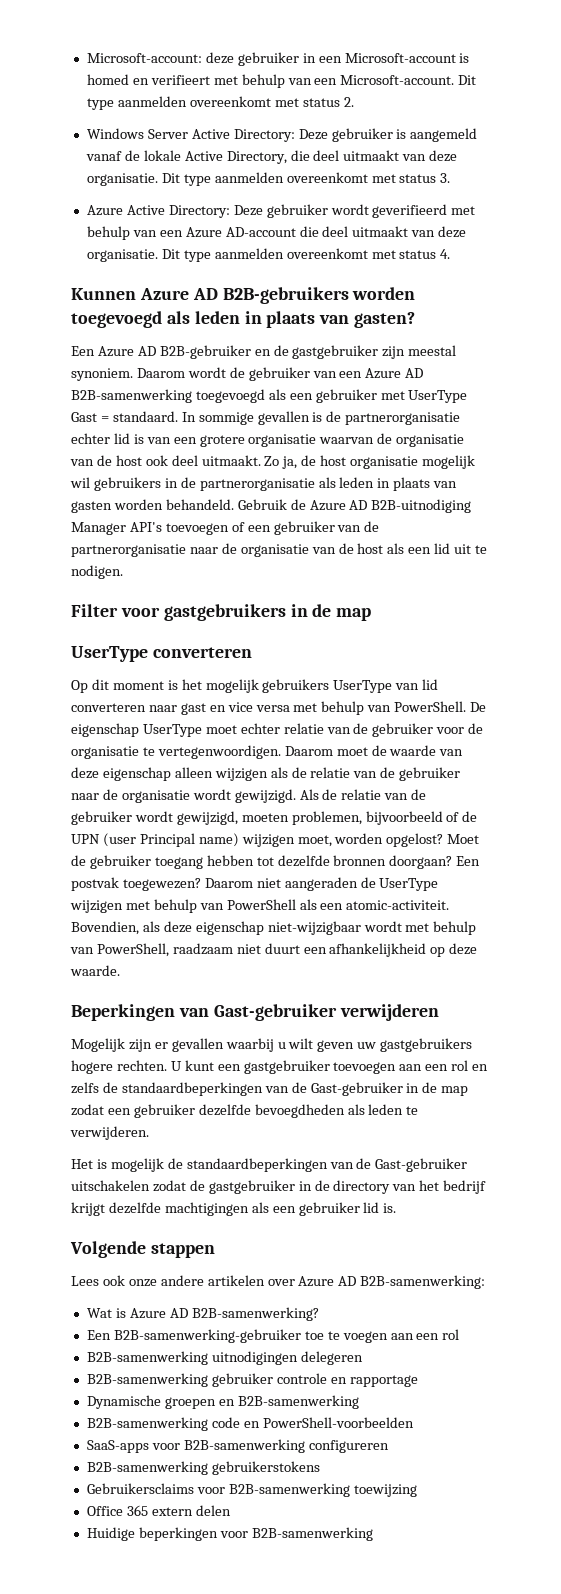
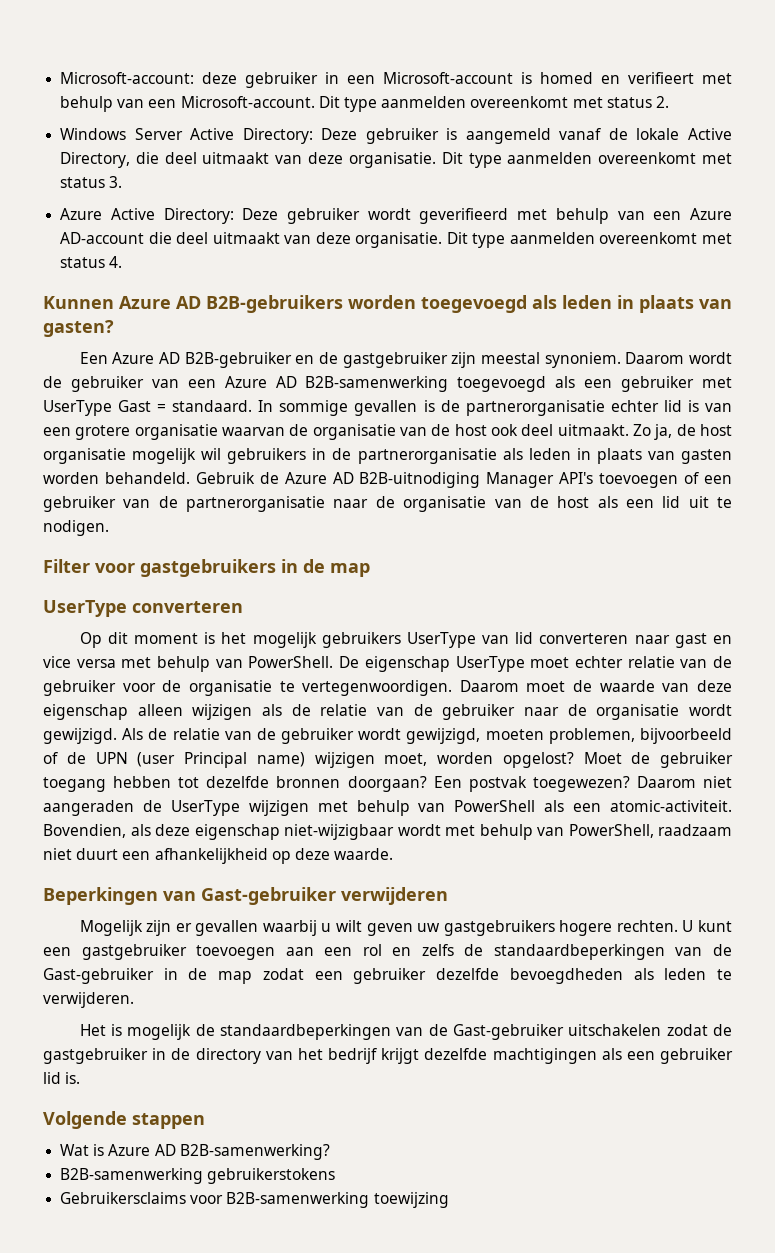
- Lees ook onze andere artikelen over Azure AD B2B-samenwerking:
- Een B2B-samenwerking-gebruiker toe te voegen aan een rol
- B2B-samenwerking uitnodigingen delegeren
- B2B-samenwerking gebruiker controle en rapportage
- Dynamische groepen en B2B-samenwerking
- B2B-samenwerking code en PowerShell-voorbeelden
- SaaS-apps voor B2B-samenwerking configureren
- Office 365 extern delen
- Huidige beperkingen voor B2B-samenwerking

